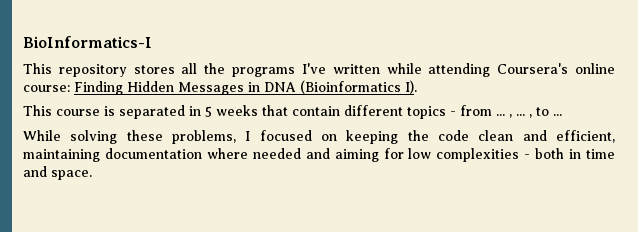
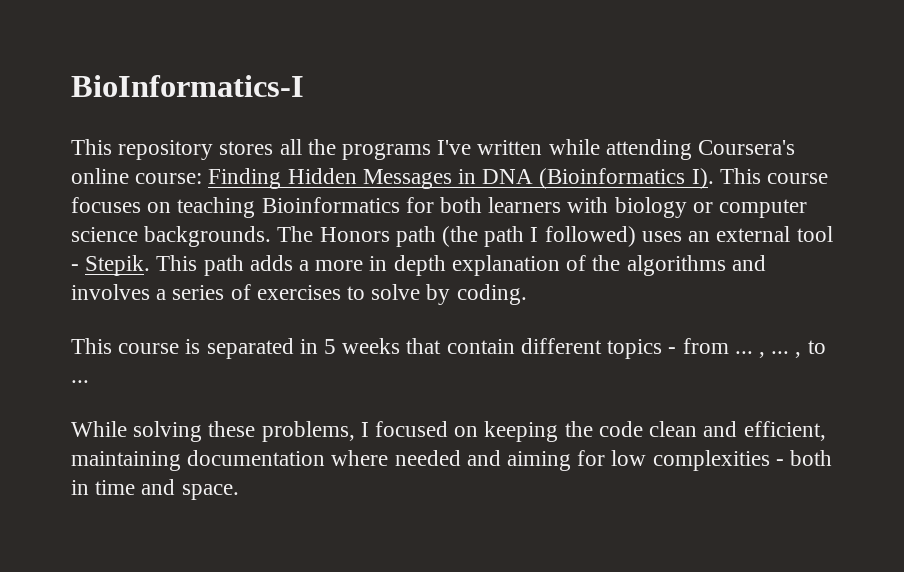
- This repository stores all the programs I've written while attending Coursera's online course: Finding Hidden Messages in DNA (Bioinformatics I).
+ This repository stores all the programs I've written while attending Coursera's online course: Finding Hidden Messages in DNA (Bioinformatics I). This course focuses on teaching Bioinformatics for both learners with biology or computer science backgrounds. The Honors path (the path I followed) uses an external tool - Stepik. This path adds a more in depth explanation of the algorithms and involves a series of exercises to solve by coding.

